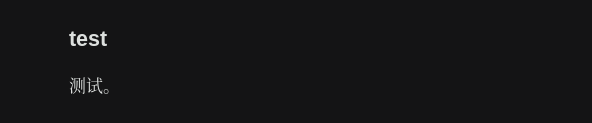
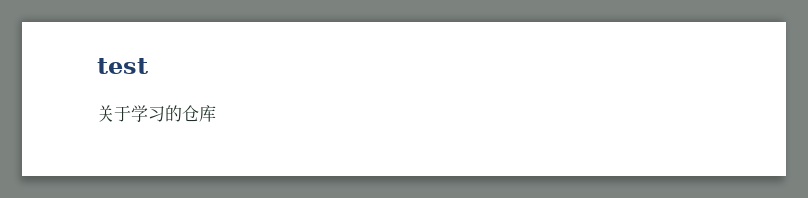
- 测试。
+ 关于学习的仓库

